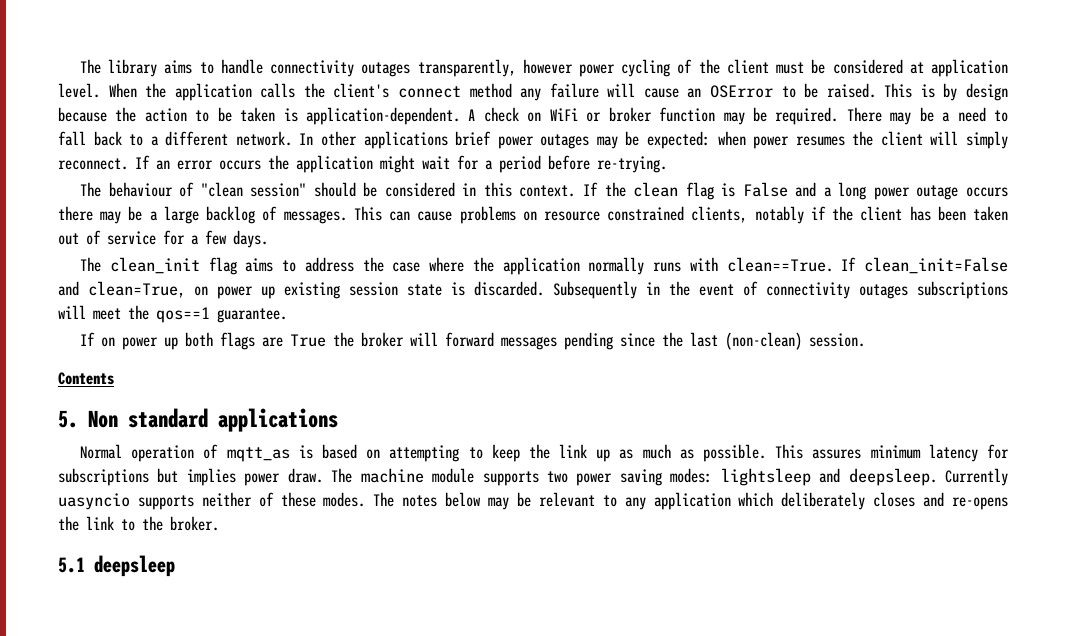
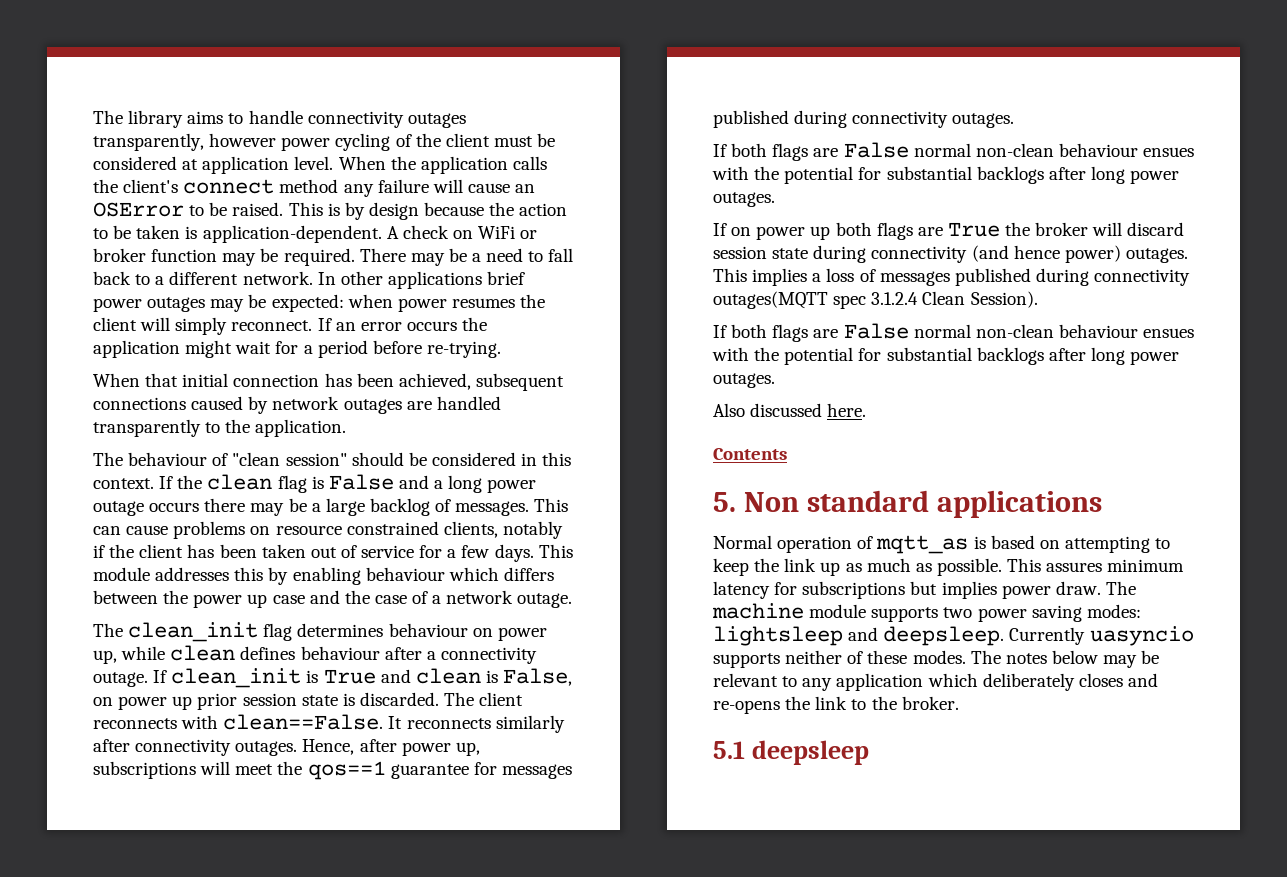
+ When that initial connection has been achieved, subsequent connections caused by network outages are handled transparently to the application.
- This can cause problems on resource constrained clients, notably if the client has been taken out of service for a few days.
- The clean_init flag aims to address the case where the application normally runs with clean==True. If clean_init=False and clean=True, on power up existing session state is discarded.
+ This can cause problems on resource constrained clients, notably if the client has been taken out of service for a few days. This module addresses this by enabling behaviour which differs between the power up case and the case of a network outage.
+ The clean_init flag determines behaviour on power up, while clean defines behaviour after a connectivity outage. If clean_init is True and clean is False, on power up prior session state is discarded.
- Subsequently in the event of connectivity outages subscriptions will meet the qos==1 guarantee.
+ The client reconnects with clean==False. It reconnects similarly after connectivity outages. Hence, after power up, subscriptions will meet the qos==1 guarantee for messages published during connectivity outages.
+ If both flags are False normal non-clean behaviour ensues with the potential for substantial backlogs after long power outages.
- If on power up both flags are True the broker will forward messages pending since the last (non-clean) session.
+ If on power up both flags are True the broker will discard session state during connectivity (and hence power) outages. This implies a loss of messages published during connectivity outages(MQTT spec 3.1.2.4 Clean Session).
+ If both flags are False normal non-clean behaviour ensues with the potential for substantial backlogs after long power outages.
+ Also discussed here.

